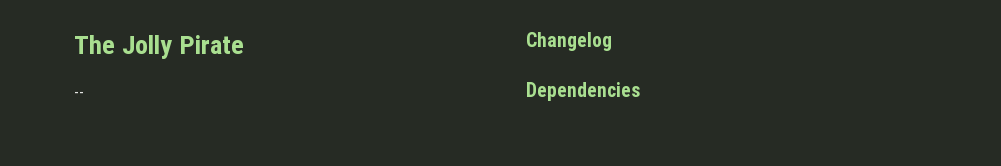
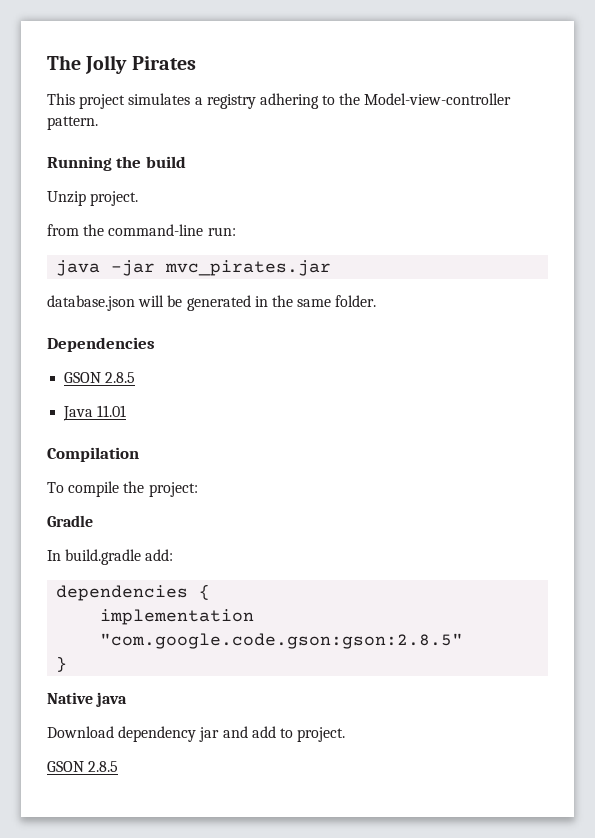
- The Jolly Pirate
- --
- Changelog
+ The Jolly Pirates
+ This project simulates a registry adhering to the Model-view-controller pattern.
+ Running the build
+ Unzip project.
+ from the command-line run:
+ java -jar mvc_pirates.jar
+ database.json will be generated in the same folder.
  Dependencies
+ GSON 2.8.5
+ Java 11.01
+ Compilation
+ To compile the project:
+ Gradle
+ In build.gradle add:
+ dependencies {
+ implementation "com.google.code.gson:gson:2.8.5"
+ }
+ Native java
+ Download dependency jar and add to project.
+ GSON 2.8.5

